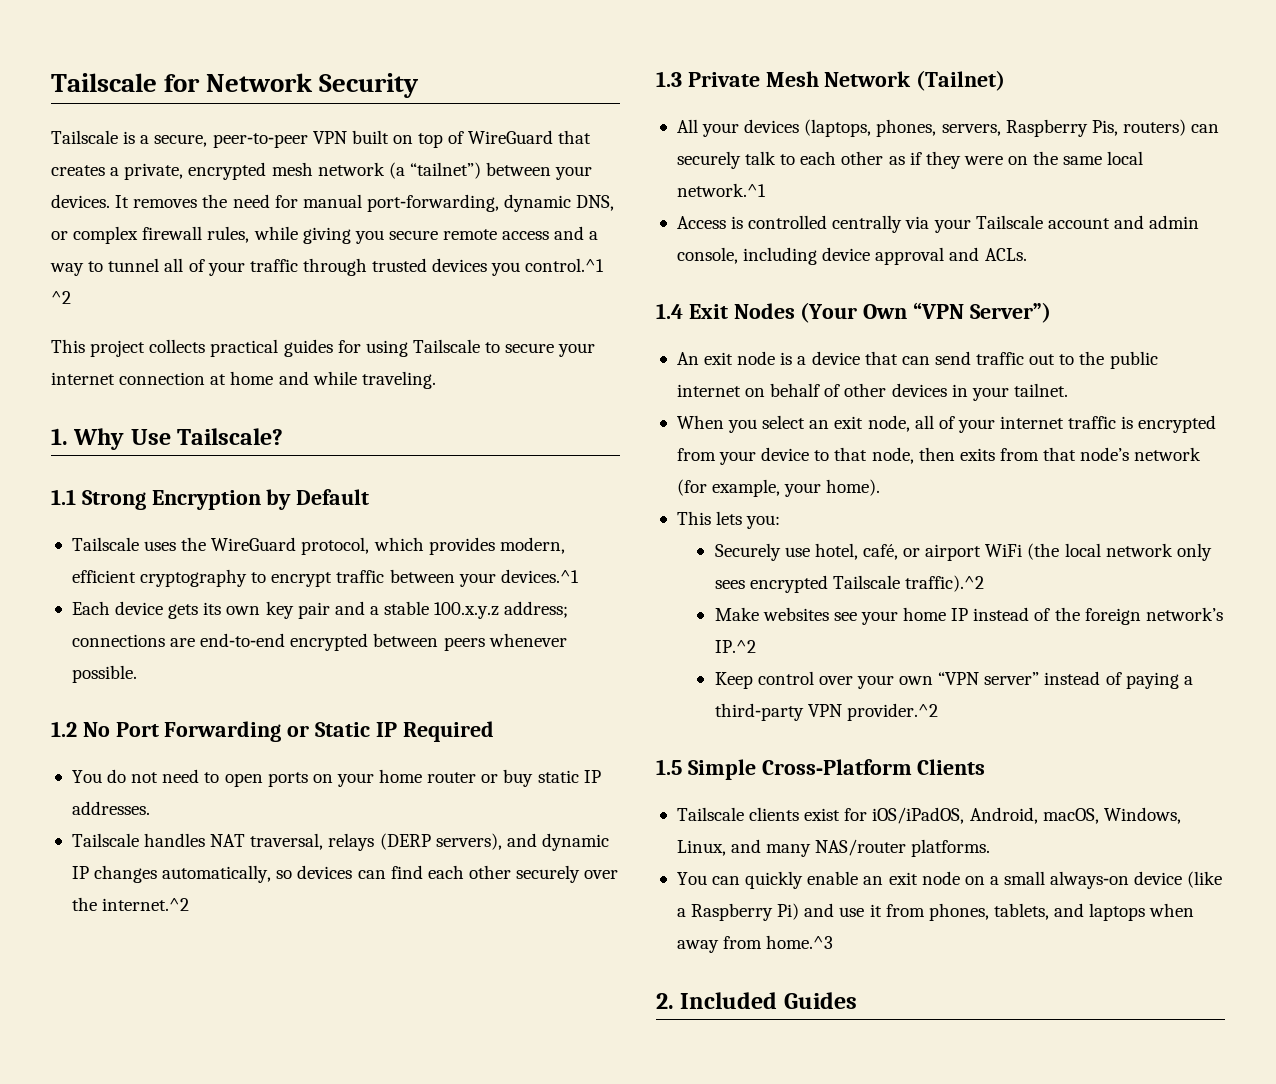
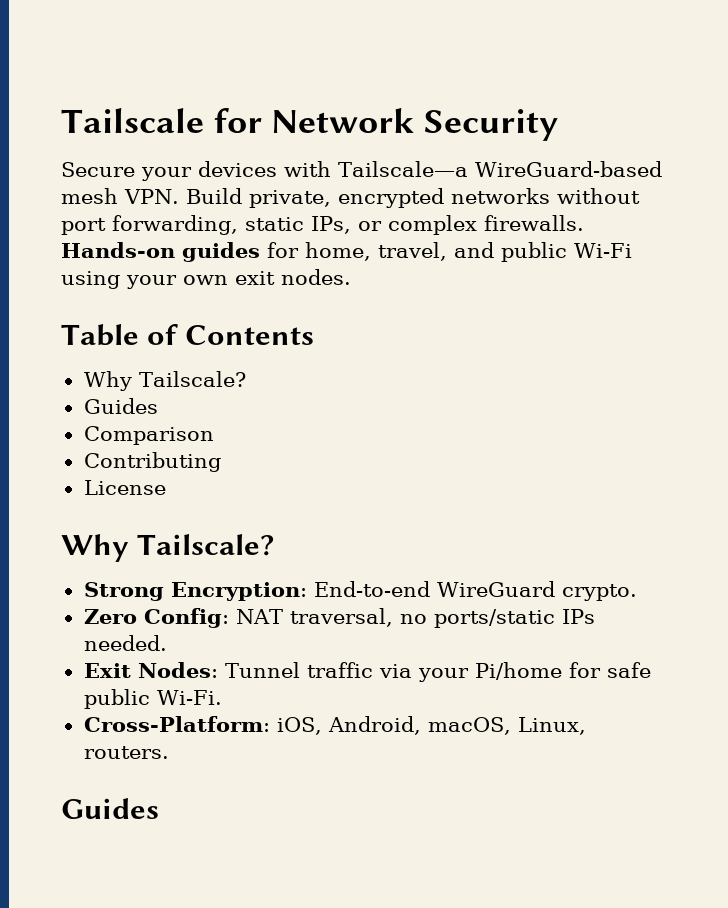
- Tailscale is a secure, peer‑to‑peer VPN built on top of WireGuard that creates a private, encrypted mesh network (a “tailnet”) between your devices. It removes the need for manual port‑forwarding, dynamic DNS, or complex firewall rules, while giving you secure remote access and a way to tunnel all of your traffic through trusted devices you control.^1 ^2
- This project collects practical guides for using Tailscale to secure your internet connection at home and while traveling.
- 1. Why Use Tailscale?
- 1.1 Strong Encryption by Default
- Tailscale uses the WireGuard protocol, which provides modern, efficient cryptography to encrypt traffic between your devices.^1
- Each device gets its own key pair and a stable 100.x.y.z address; connections are end‑to‑end encrypted between peers whenever possible.
- 1.2 No Port Forwarding or Static IP Required
- You do not need to open ports on your home router or buy static IP addresses.
- Tailscale handles NAT traversal, relays (DERP servers), and dynamic IP changes automatically, so devices can find each other securely over the internet.^2
- 1.3 Private Mesh Network (Tailnet)
- All your devices (laptops, phones, servers, Raspberry Pis, routers) can securely talk to each other as if they were on the same local network.^1
- Access is controlled centrally via your Tailscale account and admin console, including device approval and ACLs.
- 1.4 Exit Nodes (Your Own “VPN Server”)
- An exit node is a device that can send traffic out to the public internet on behalf of other devices in your tailnet.
- When you select an exit node, all of your internet traffic is encrypted from your device to that node, then exits from that node’s network (for example, your home).
- This lets you:
- Securely use hotel, café, or airport WiFi (the local network only sees encrypted Tailscale traffic).^2
- Make websites see your home IP instead of the foreign network’s IP.^2
- Keep control over your own “VPN server” instead of paying a third‑party VPN provider.^2
- 1.5 Simple Cross‑Platform Clients
- Tailscale clients exist for iOS/iPadOS, Android, macOS, Windows, Linux, and many NAS/router platforms.
- You can quickly enable an exit node on a small always‑on device (like a Raspberry Pi) and use it from phones, tablets, and laptops when away from home.^3
- 2. Included Guides
+ Secure your devices with Tailscale—a WireGuard-based mesh VPN. Build private, encrypted networks without port forwarding, static IPs, or complex firewalls. Hands-on guides for home, travel, and public Wi-Fi using your own exit nodes.
+ Table of Contents
+ Why Tailscale?
+ Guides
+ Comparison
+ Contributing
+ License
+ Why Tailscale?
+ Strong Encryption: End-to-end WireGuard crypto.
+ Zero Config: NAT traversal, no ports/static IPs needed.
+ Exit Nodes: Tunnel traffic via your Pi/home for safe public Wi-Fi.
+ Cross-Platform: iOS, Android, macOS, Linux, routers.
+ Guides

